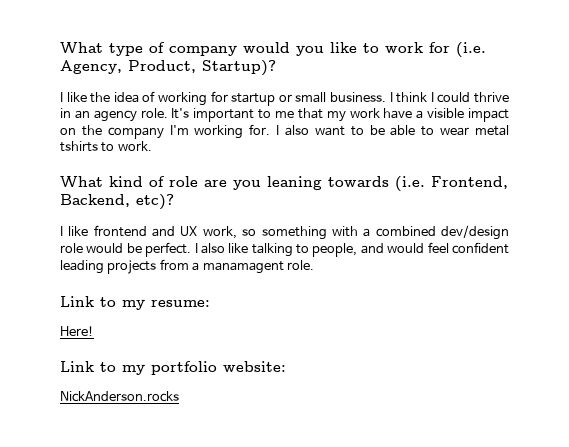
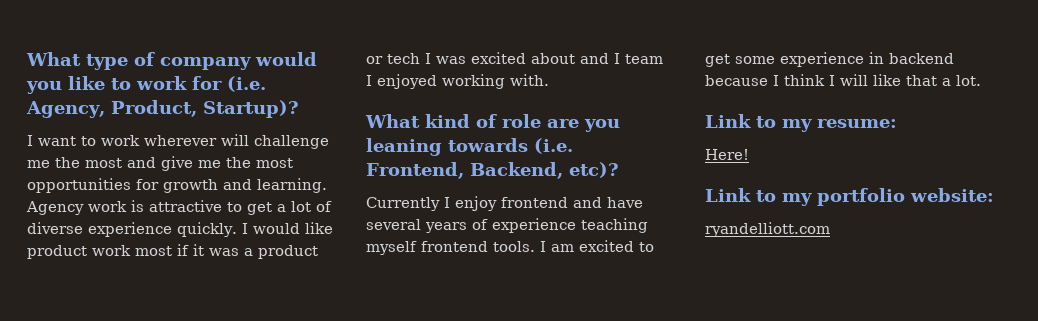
- I like the idea of working for startup or small business. I think I could thrive in an agency role. It's important to me that my work have a visible impact on the company I'm working for. I also want to be able to wear metal tshirts to work.
+ I want to work wherever will challenge me the most and give me the most opportunities for growth and learning. Agency work is attractive to get a lot of diverse experience quickly. I would like product work most if it was a product or tech I was excited about and I team I enjoyed working with.
- I like frontend and UX work, so something with a combined dev/design role would be perfect. I also like talking to people, and would feel confident leading projects from a manamagent role.
+ Currently I enjoy frontend and have several years of experience teaching myself frontend tools. I am excited to get some experience in backend because I think I will like that a lot.
- NickAnderson.rocks
+ ryandelliott.com

